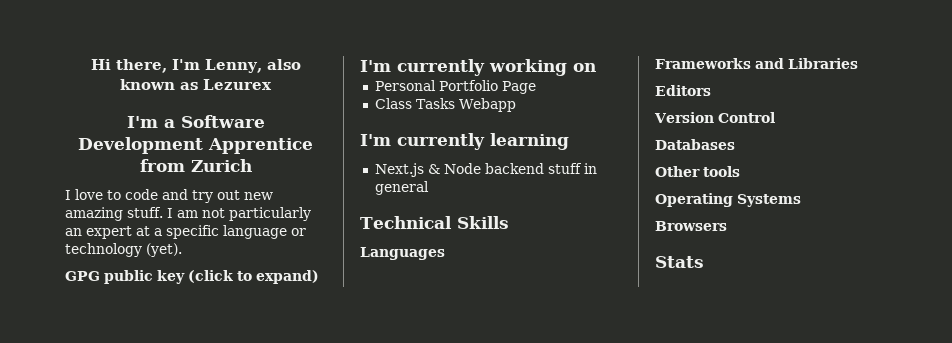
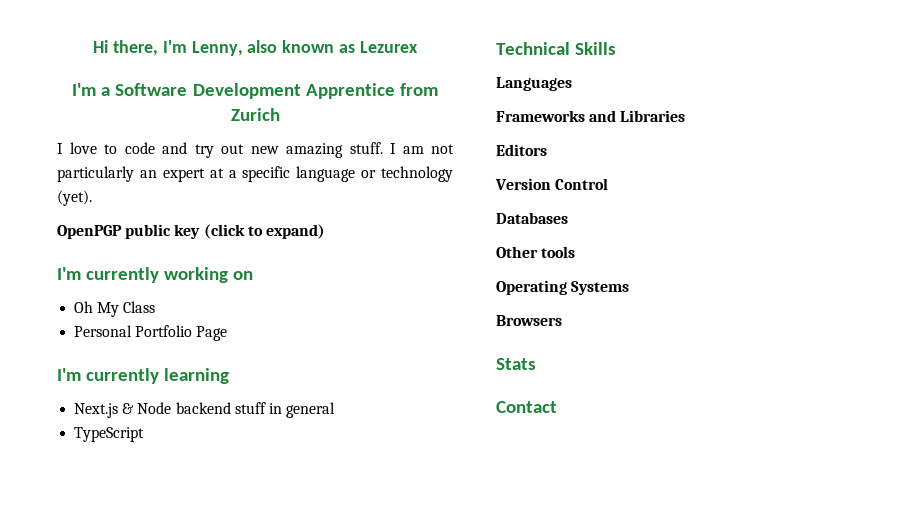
- GPG public key (click to expand)
+ OpenPGP public key (click to expand)
+ Oh My Class
- Class Tasks Webapp
+ TypeScript
+ Contact

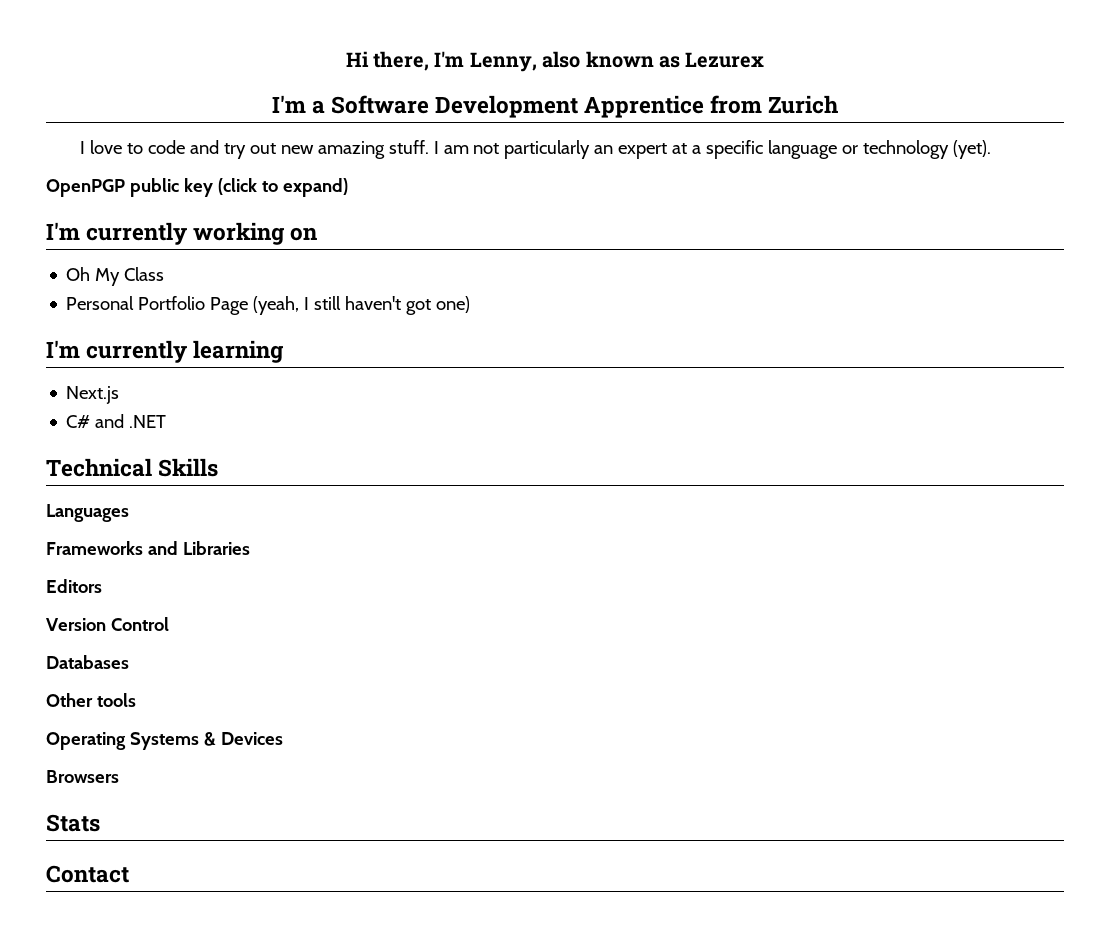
- Personal Portfolio Page
+ Personal Portfolio Page (yeah, I still haven't got one)
  I'm currently learning
- Next.js & Node backend stuff in general
- TypeScript
+ Next.js
+ C# and .NET
- Operating Systems
+ Operating Systems & Devices

